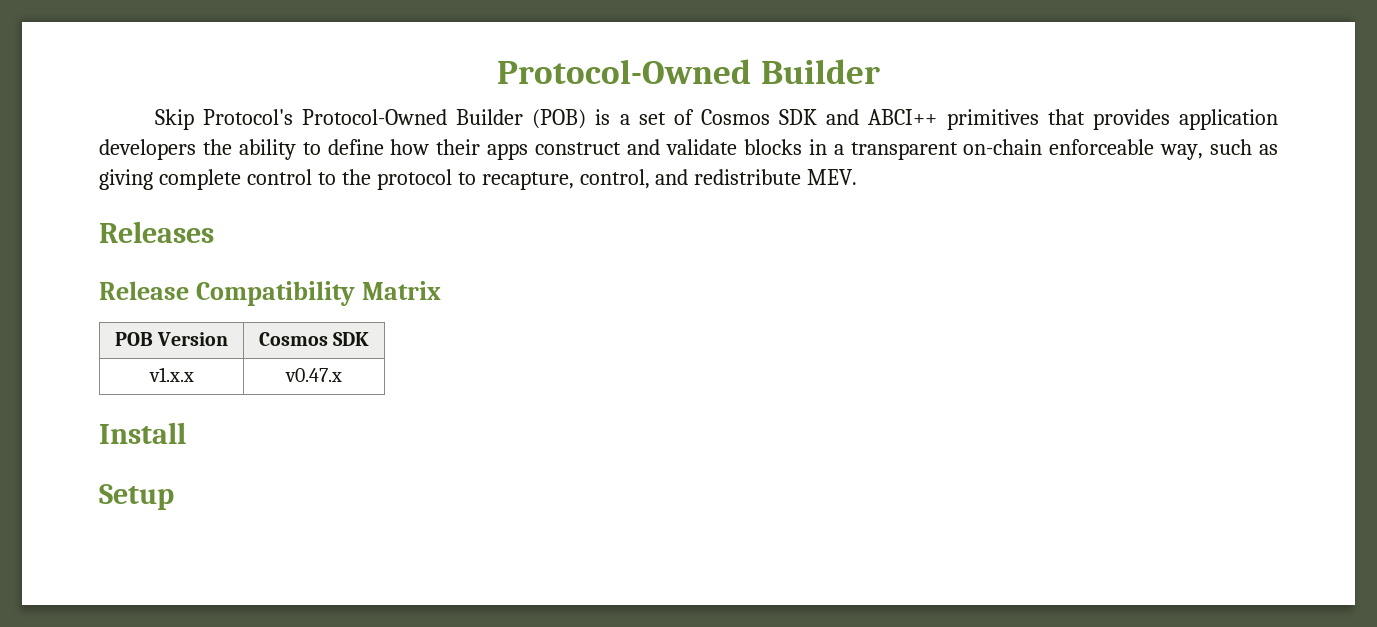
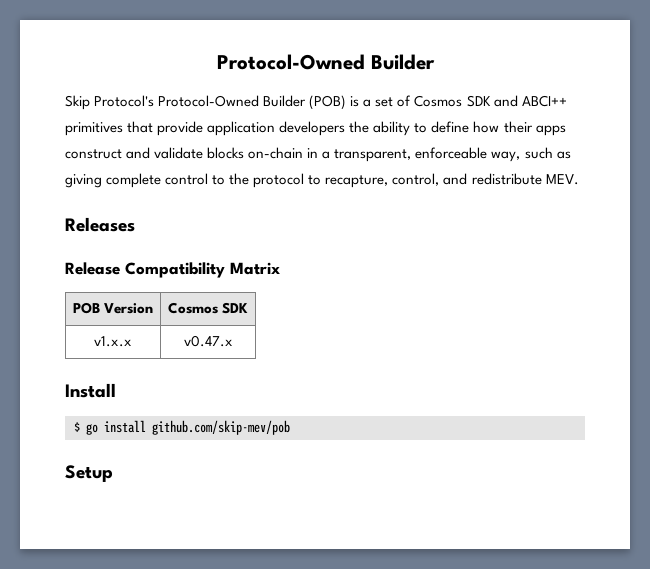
- Skip Protocol's Protocol-Owned Builder (POB) is a set of Cosmos SDK and ABCI++ primitives that provides application developers the ability to define how their apps construct and validate blocks in a transparent on-chain enforceable way, such as giving complete control to the protocol to recapture, control, and redistribute MEV.
+ Skip Protocol's Protocol-Owned Builder (POB) is a set of Cosmos SDK and ABCI++ primitives that provide application developers the ability to define how their apps construct and validate blocks on-chain in a transparent, enforceable way, such as giving complete control to the protocol to recapture, control, and redistribute MEV.
+ $ go install github.com/skip-mev/pob

